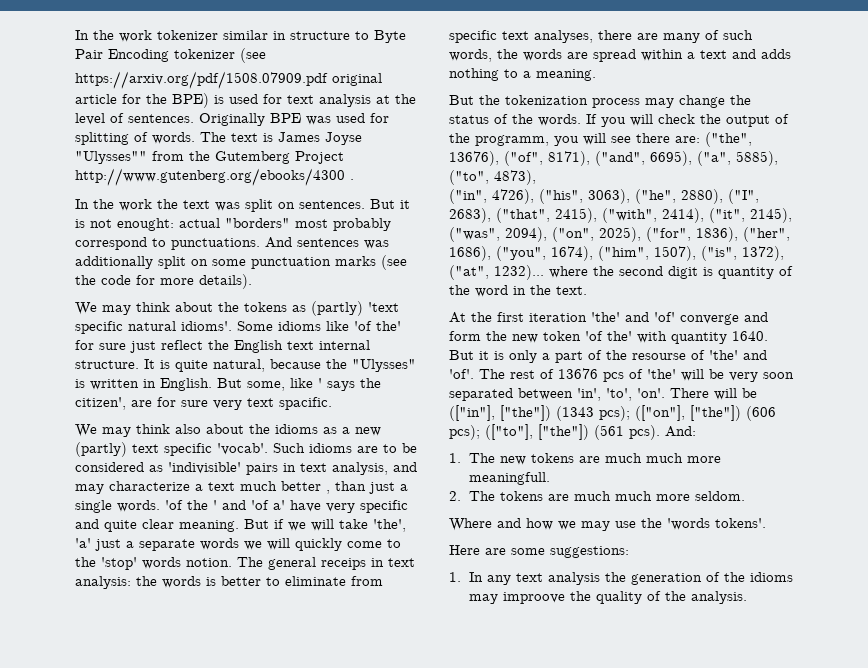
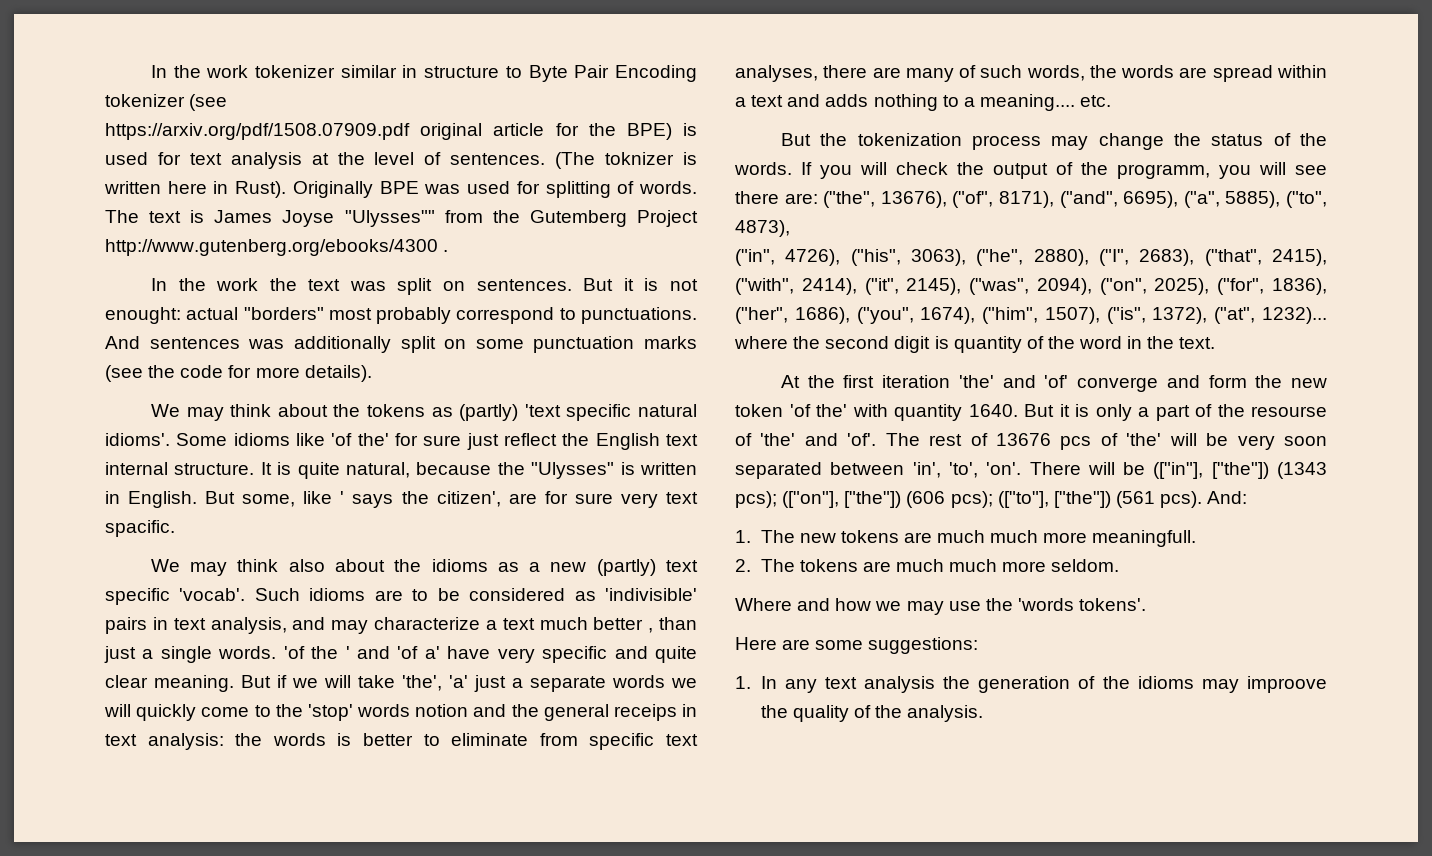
+ (The toknizer is written here in Rust).
- But if we will take 'the', 'a' just a separate words we will quickly come to the 'stop' words notion. The general receips in text analysis: the words is better to eliminate from specific text analyses, there are many of such words, the words are spread within a text and adds nothing to a meaning.
+ But if we will take 'the', 'a' just a separate words we will quickly come to the 'stop' words notion and the general receips in text analysis: the words is better to eliminate from specific text analyses, there are many of such words, the words are spread within a text and adds nothing to a meaning.... etc.

